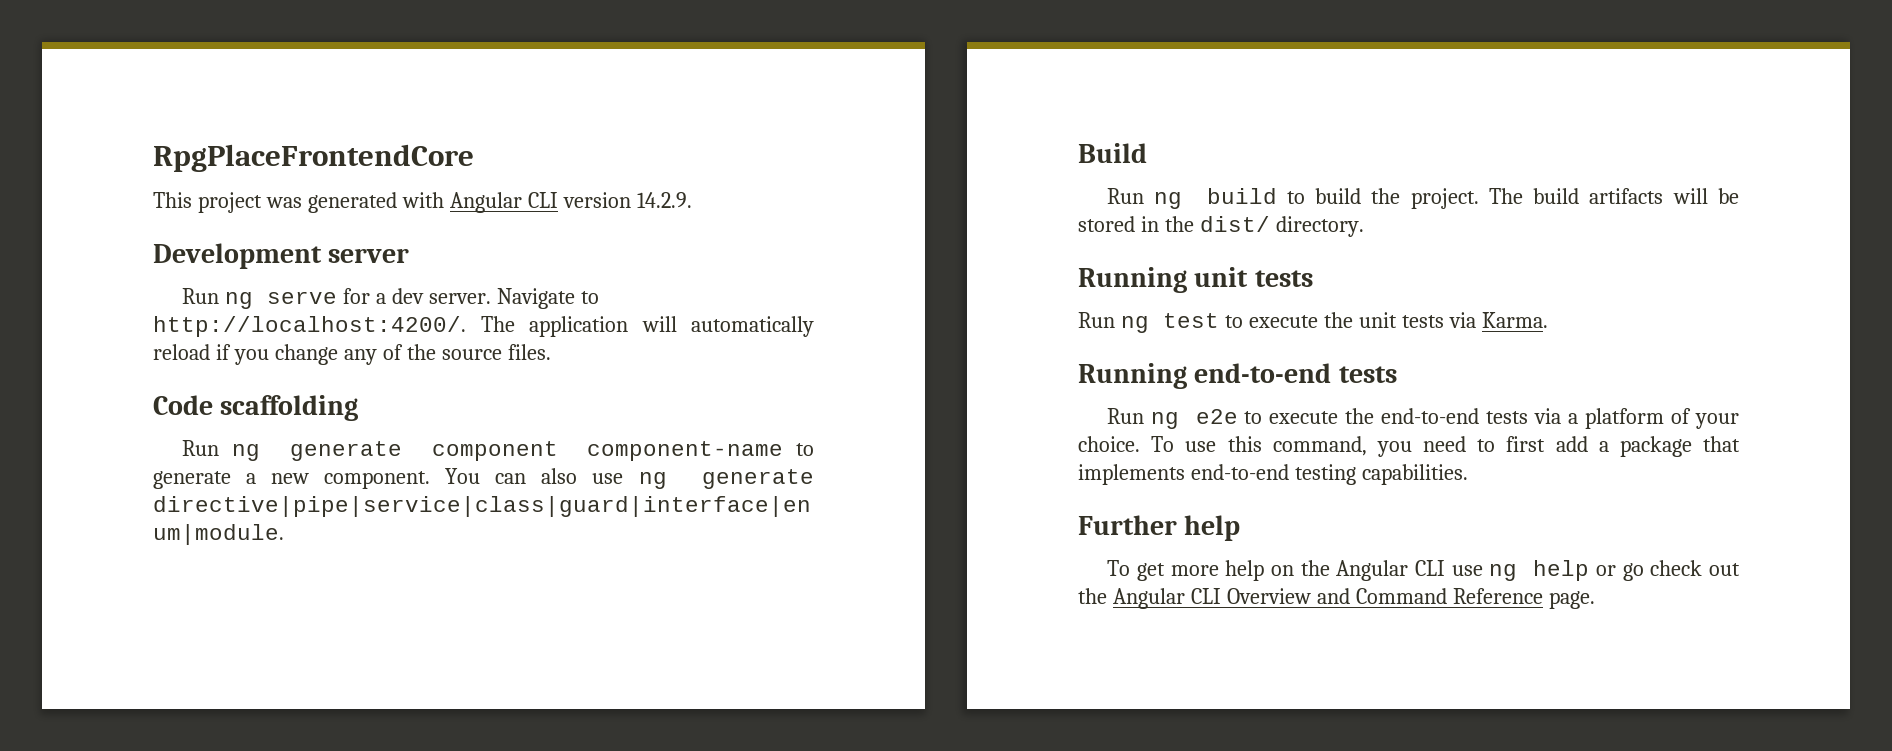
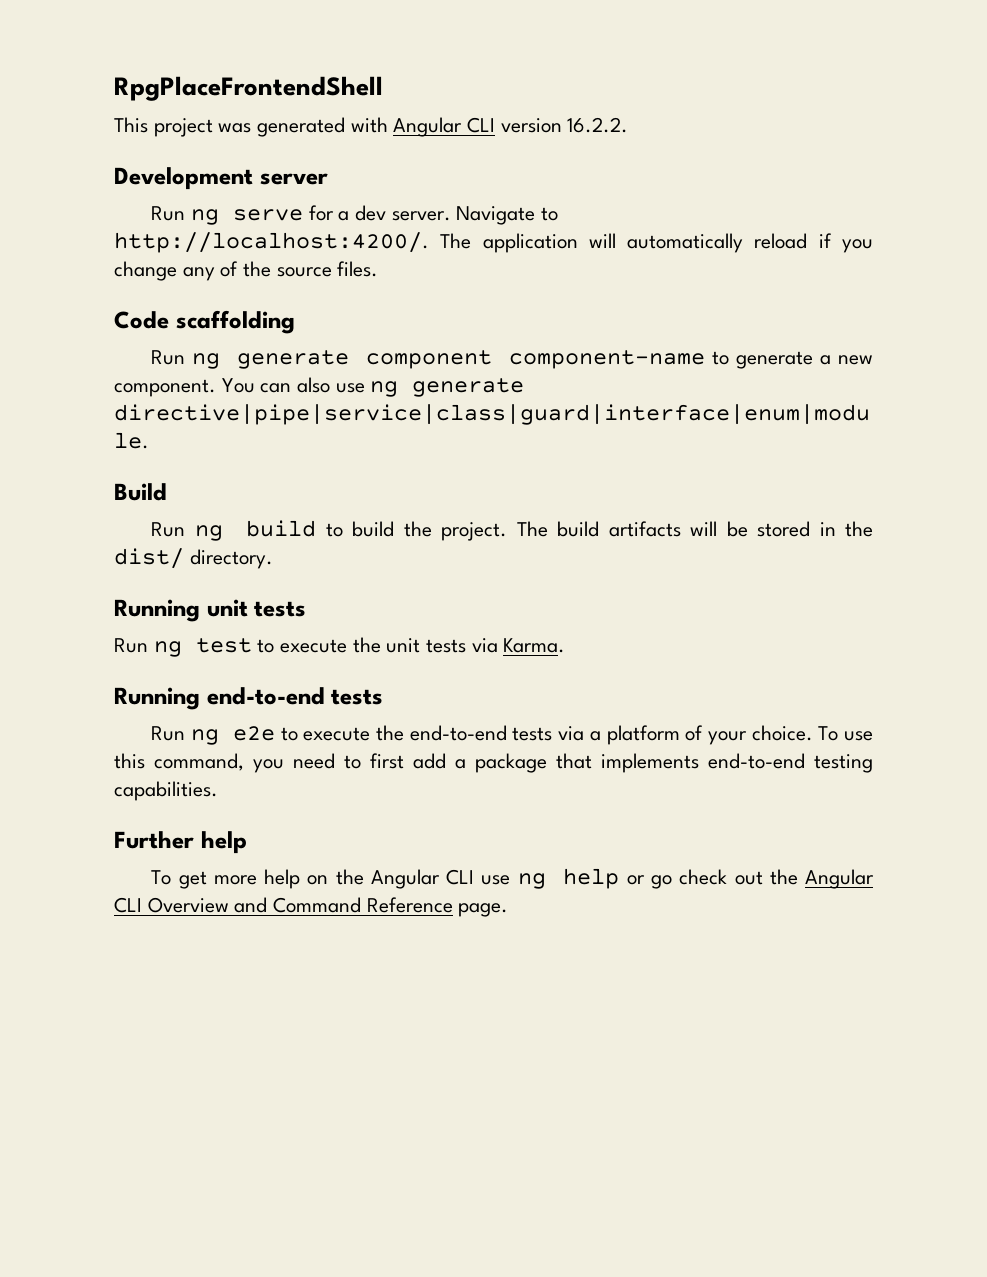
- RpgPlaceFrontendCore
+ RpgPlaceFrontendShell
- This project was generated with Angular CLI version 14.2.9.
+ This project was generated with Angular CLI version 16.2.2.

